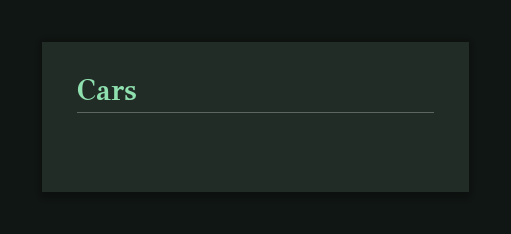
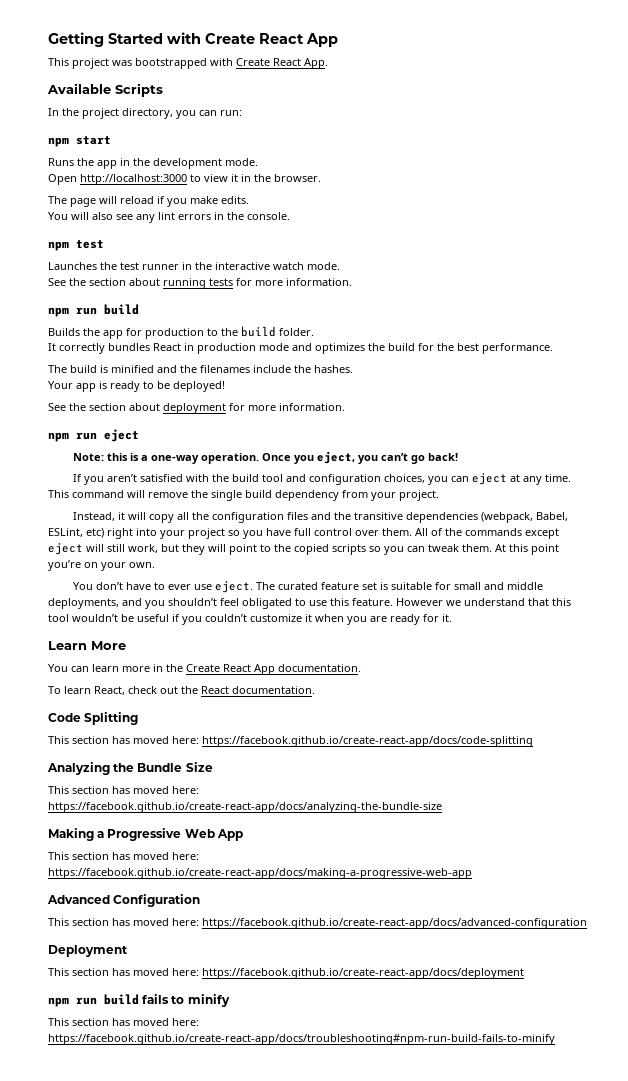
- Cars
+ Getting Started with Create React App
+ This project was bootstrapped with Create React App.
+ Available Scripts
+ In the project directory, you can run:
+ npm start
+ Runs the app in the development mode.
+ Open http://localhost:3000 to view it in the browser.
+ The page will reload if you make edits.
+ You will also see any lint errors in the console.
+ npm test
+ Launches the test runner in the interactive watch mode.
+ See the section about running tests for more information.
+ npm run build
+ Builds the app for production to the build folder.
+ It correctly bundles React in production mode and optimizes the build for the best performance.
+ The build is minified and the filenames include the hashes.
+ Your app is ready to be deployed!
+ See the section about deployment for more information.
+ npm run eject
+ Note: this is a one-way operation. Once you eject, you can’t go back!
+ If you aren’t satisfied with the build tool and configuration choices, you can eject at any time. This command will remove the single build dependency from your project.
+ Instead, it will copy all the configuration files and the transitive dependencies (webpack, Babel, ESLint, etc) right into your project so you have full control over them. All of the commands except eject will still work, but they will point to the copied scripts so you can tweak them. At this point you’re on your own.
+ You don’t have to ever use eject. The curated feature set is suitable for small and middle deployments, and you shouldn’t feel obligated to use this feature. However we understand that this tool wouldn’t be useful if you couldn’t customize it when you are ready for it.
+ Learn More
+ You can learn more in the Create React App documentation.
+ To learn React, check out the React documentation.
+ Code Splitting
+ This section has moved here: https://facebook.github.io/create-react-app/docs/code-splitting
+ Analyzing the Bundle Size
+ This section has moved here: https://facebook.github.io/create-react-app/docs/analyzing-the-bundle-size
+ Making a Progressive Web App
+ This section has moved here: https://facebook.github.io/create-react-app/docs/making-a-progressive-web-app
+ Advanced Configuration
+ This section has moved here: https://facebook.github.io/create-react-app/docs/advanced-configuration
+ Deployment
+ This section has moved here: https://facebook.github.io/create-react-app/docs/deployment
+ npm run build fails to minify
+ This section has moved here: https://facebook.github.io/create-react-app/docs/troubleshooting#npm-run-build-fails-to-minify

